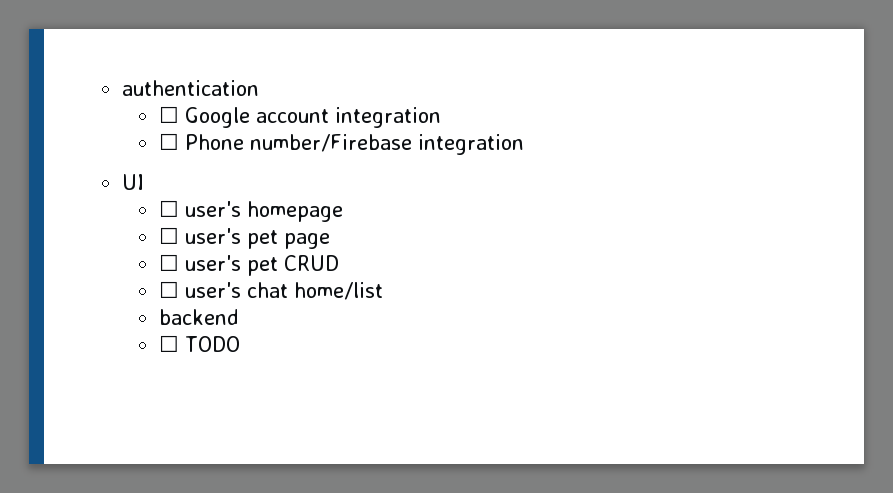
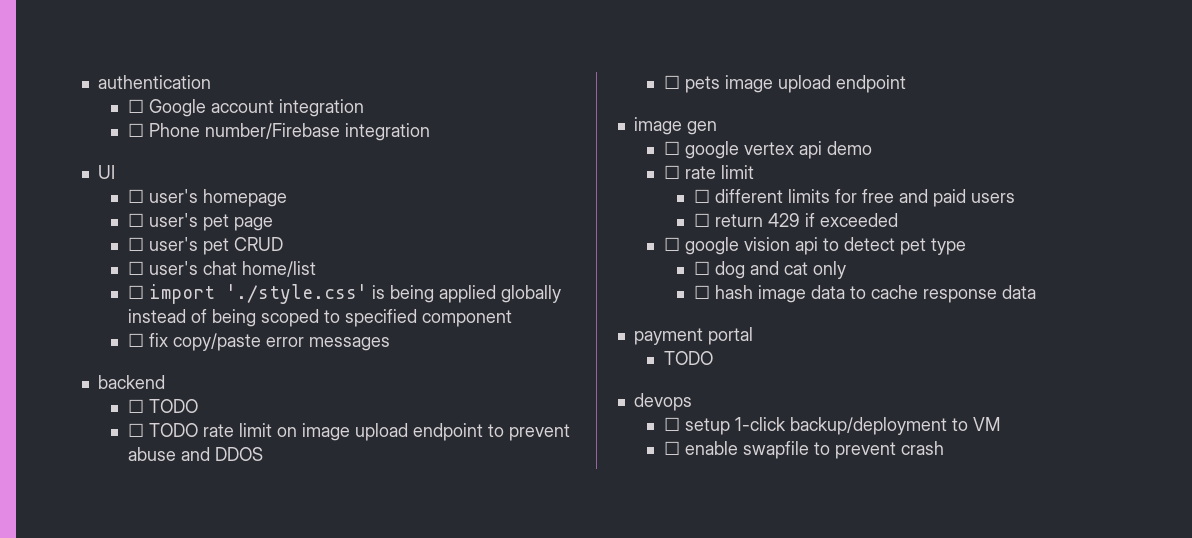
+ ☐ import './style.css' is being applied globally instead of being scoped to specified component
+ ☐ fix copy/paste error messages
  backend
  ☐ TODO
+ ☐ TODO rate limit on image upload endpoint to prevent abuse and DDOS
+ ☐ pets image upload endpoint
+ image gen
+ ☐ google vertex api demo
+ ☐ rate limit
+ ☐ different limits for free and paid users
+ ☐ return 429 if exceeded
+ ☐ google vision api to detect pet type
+ ☐ dog and cat only
+ ☐ hash image data to cache response data
+ payment portal
+ TODO
+ devops
+ ☐ setup 1-click backup/deployment to VM
+ ☐ enable swapfile to prevent crash

